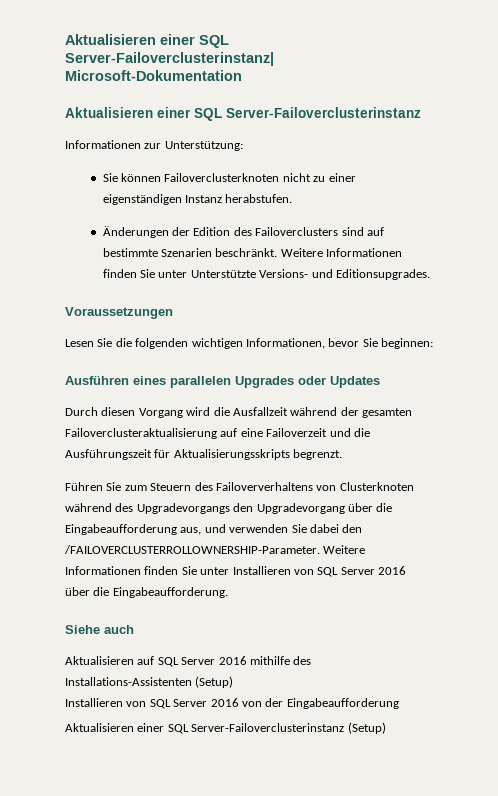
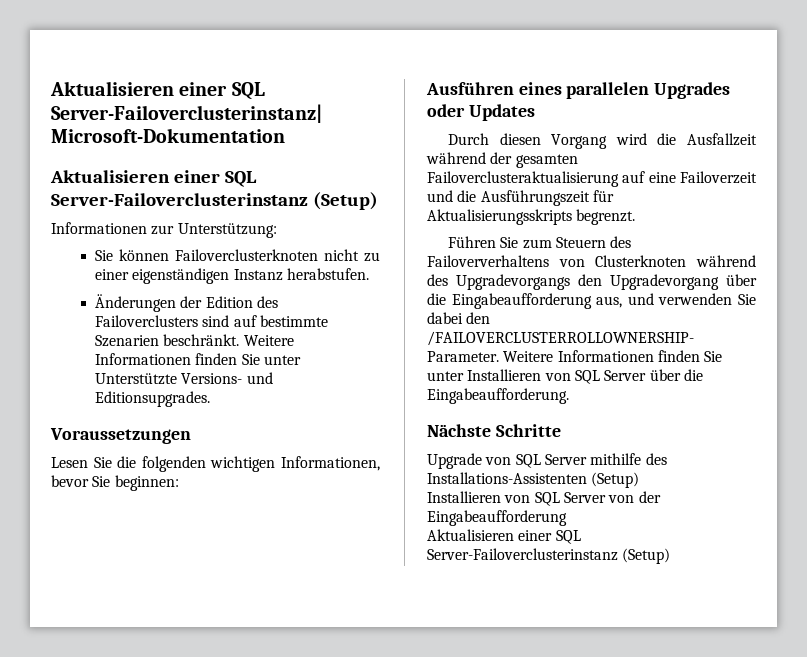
  Aktualisieren einer SQL Server-Failoverclusterinstanz| Microsoft-Dokumentation
- Aktualisieren einer SQL Server-Failoverclusterinstanz
+ Aktualisieren einer SQL Server-Failoverclusterinstanz (Setup)
- Weitere Informationen finden Sie unter Installieren von SQL Server 2016 über die Eingabeaufforderung.
+ Weitere Informationen finden Sie unter Installieren von SQL Server über die Eingabeaufforderung.
- Siehe auch
- Aktualisieren auf SQL Server 2016 mithilfe des Installations-Assistenten (Setup)
+ Nächste Schritte
+ Upgrade von SQL Server mithilfe des Installations-Assistenten (Setup)
- Installieren von SQL Server 2016 von der Eingabeaufforderung
+ Installieren von SQL Server von der Eingabeaufforderung

